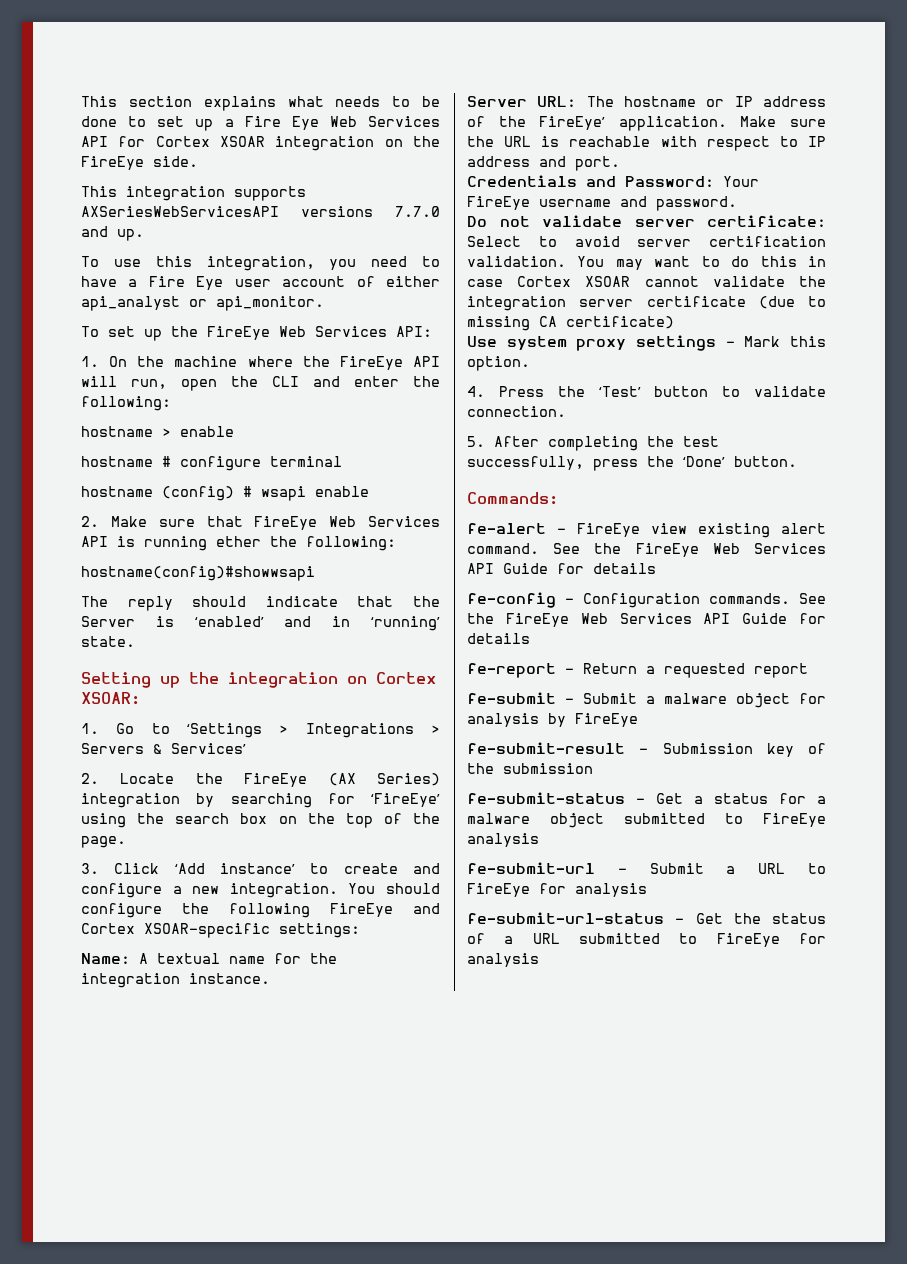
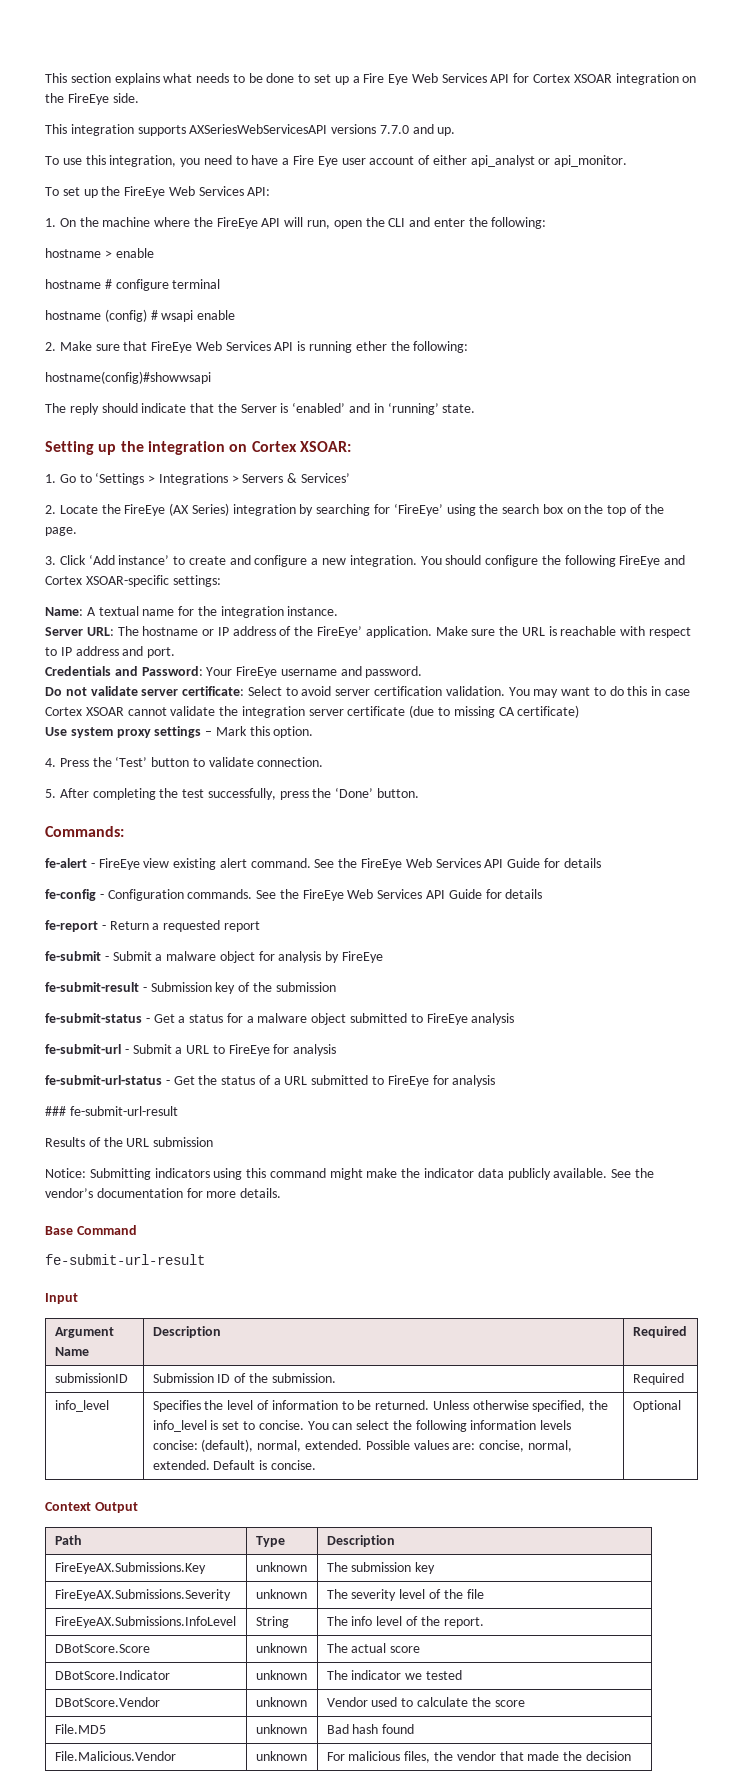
+ ### fe-submit-url-result
+ Results of the URL submission
+ Notice: Submitting indicators using this command might make the indicator data publicly available. See the vendor’s documentation for more details.
+ Base Command
+ fe-submit-url-result
+ Input
+ Argument Name | Description | Required
+ submissionID | Submission ID of the submission. | Required
+ info_level | Specifies the level of information to be returned. Unless otherwise specified, the info_level is set to concise. You can select the following information levels concise: (default), normal, extended. Possible values are: concise, normal, extended. Default is concise. | Optional
+ Context Output
+ Path | Type | Description
+ FireEyeAX.Submissions.Key | unknown | The submission key
+ FireEyeAX.Submissions.Severity | unknown | The severity level of the file
+ FireEyeAX.Submissions.InfoLevel | String | The info level of the report.
+ DBotScore.Score | unknown | The actual score
+ DBotScore.Indicator | unknown | The indicator we tested
+ DBotScore.Vendor | unknown | Vendor used to calculate the score
+ File.MD5 | unknown | Bad hash found
+ File.Malicious.Vendor | unknown | For malicious files, the vendor that made the decision

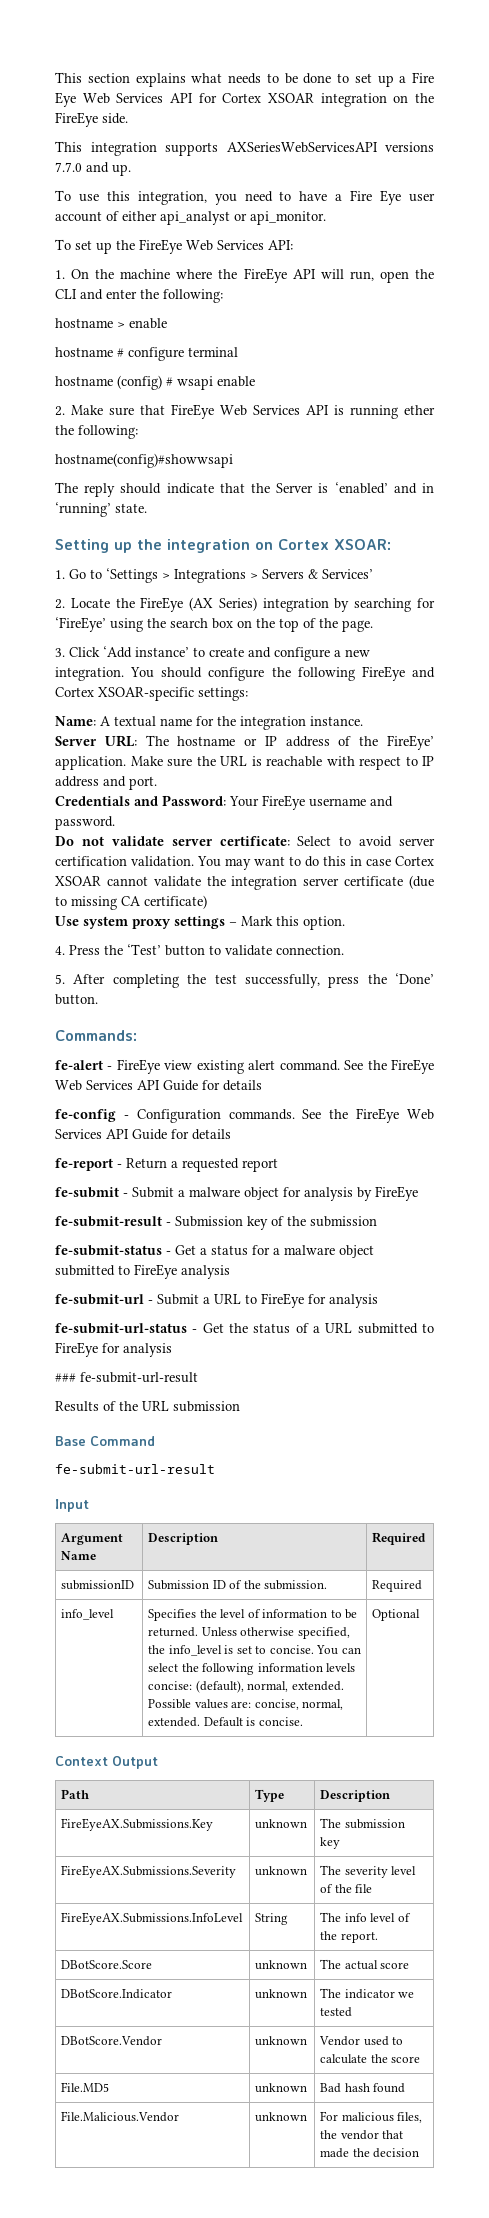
- Notice: Submitting indicators using this command might make the indicator data publicly available. See the vendor’s documentation for more details.

